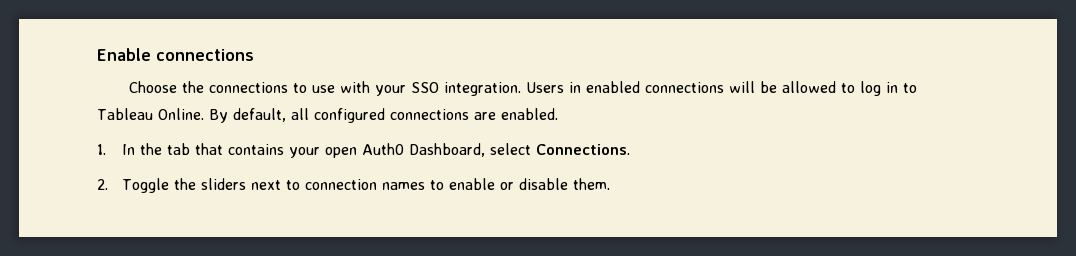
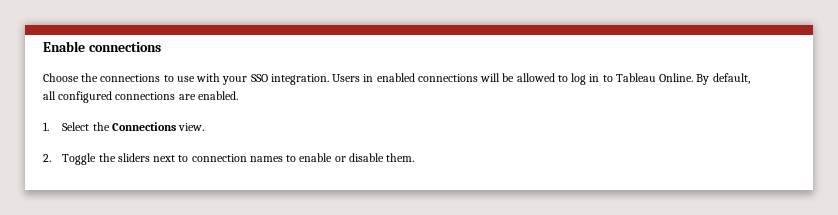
- 1. In the tab that contains your open Auth0 Dashboard, select Connections.
+ 1. Select the Connections view.

